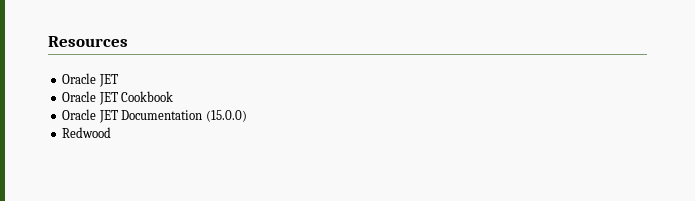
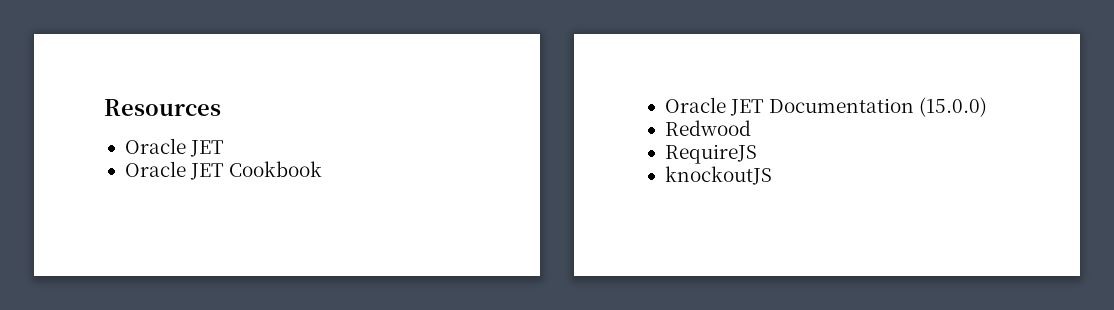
+ RequireJS
+ knockoutJS

